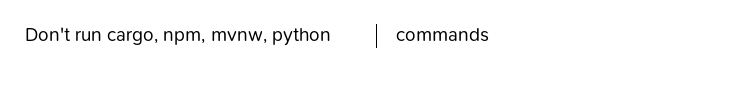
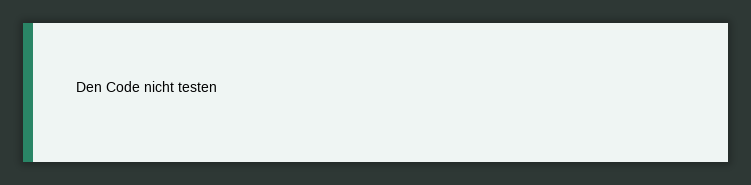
- Don't run cargo, npm, mvnw, python commands
+ Den Code nicht testen

